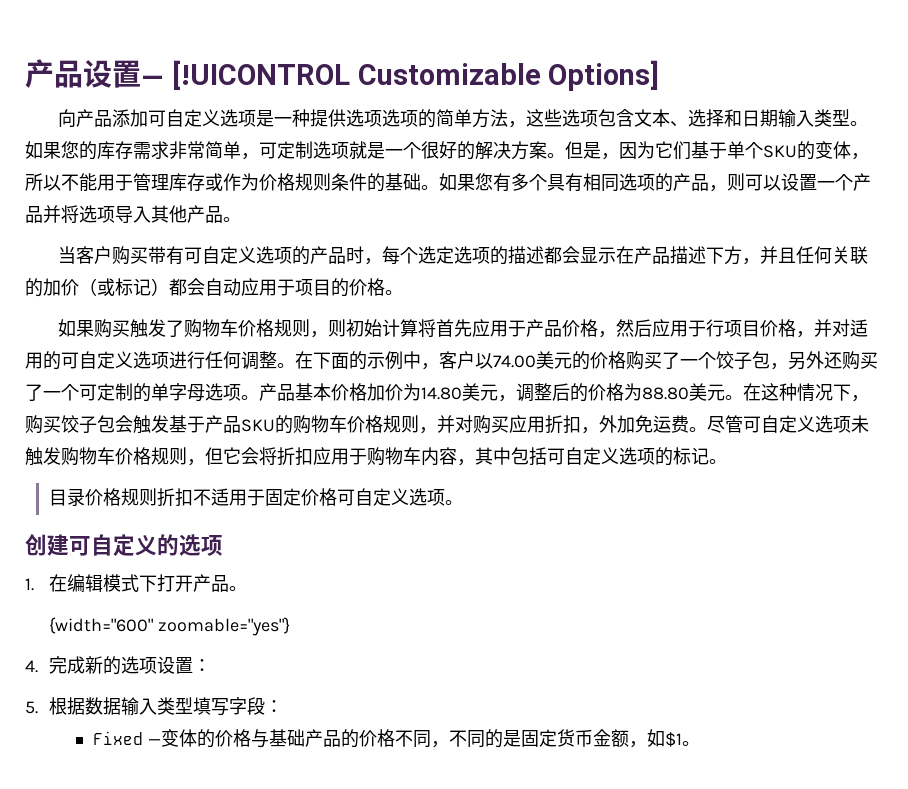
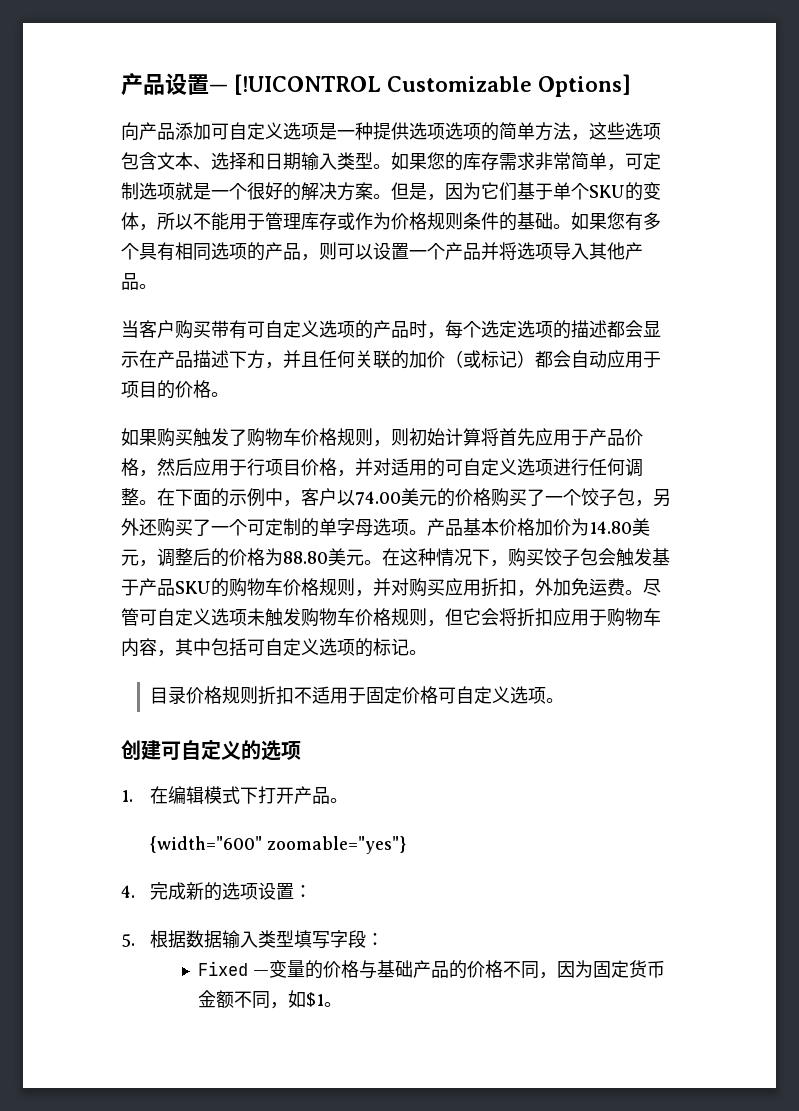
- Fixed —变体的价格与基础产品的价格不同，不同的是固定货币金额，如$1。
+ Fixed —变量的价格与基础产品的价格不同，因为固定货币金额不同，如$1。

